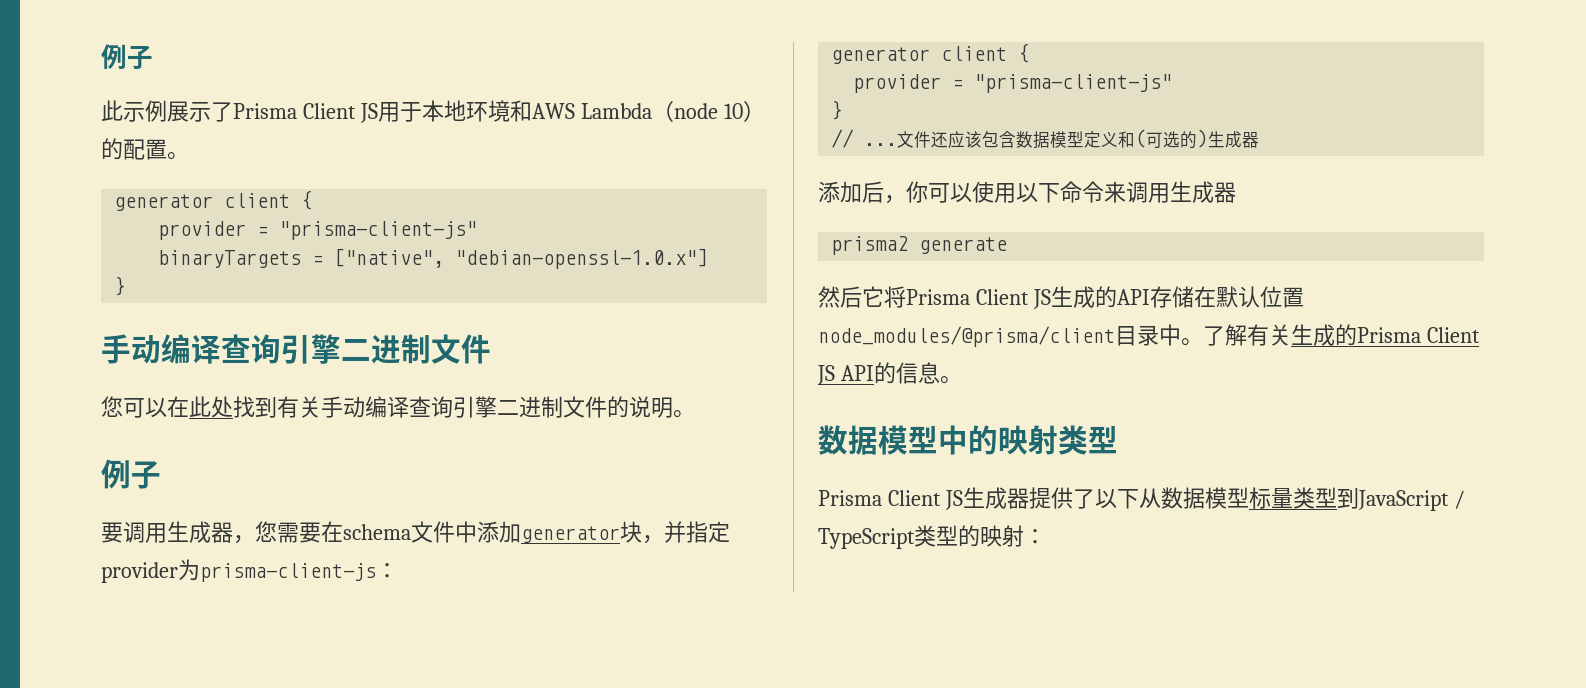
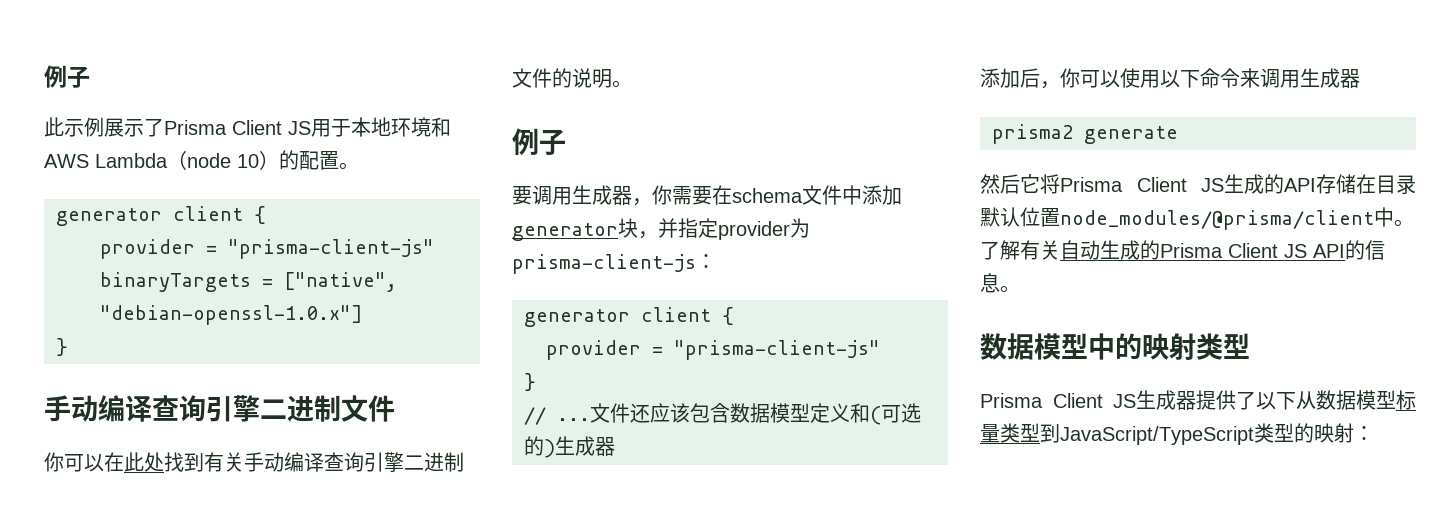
- 您可以在此处找到有关手动编译查询引擎二进制文件的说明。
+ 你可以在此处找到有关手动编译查询引擎二进制文件的说明。
- 要调用生成器，您需要在schema文件中添加generator块，并指定provider为prisma-client-js：
+ 要调用生成器，你需要在schema文件中添加generator块，并指定provider为prisma-client-js：
- 然后它将Prisma Client JS生成的API存储在默认位置node_modules/@prisma/client目录中。
+ 然后它将Prisma Client JS生成的API存储在目录默认位置node_modules/@prisma/client中。
- 了解有关生成的Prisma Client JS API的信息。
+ 了解有关自动生成的Prisma Client JS API的信息。
- Prisma Client JS生成器提供了以下从数据模型标量类型到JavaScript / TypeScript类型的映射：
+ Prisma Client JS生成器提供了以下从数据模型标量类型到JavaScript/TypeScript类型的映射：

